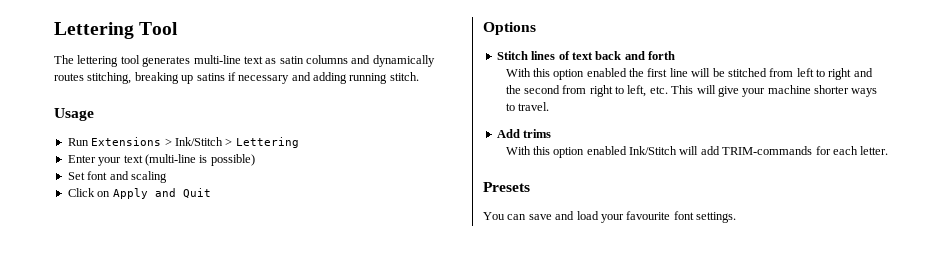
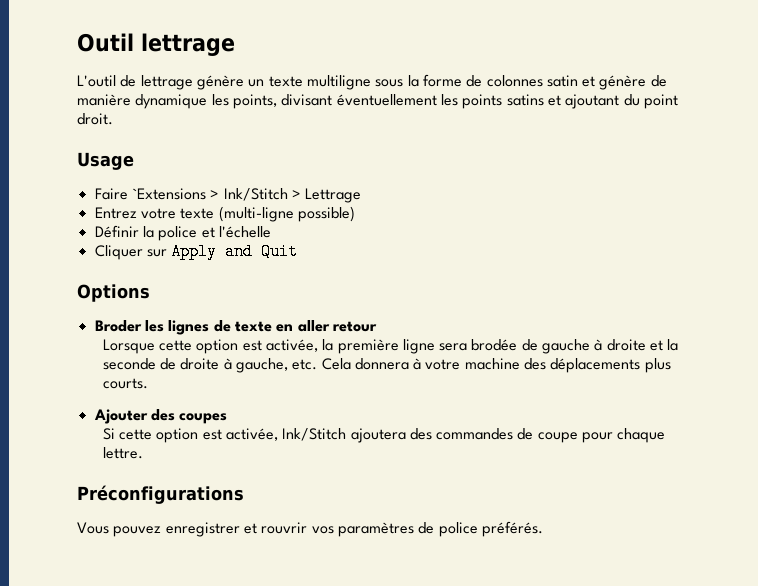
- Lettering Tool
- The lettering tool generates multi-line text as satin columns and dynamically routes stitching, breaking up satins if necessary and adding running stitch.
+ Outil lettrage
+ L'outil de lettrage génère un texte multiligne sous la forme de colonnes satin et génère de manière dynamique les points, divisant éventuellement les points satins et ajoutant du point droit.
- Run Extensions > Ink/Stitch > Lettering
- Enter your text (multi-line is possible)
- Set font and scaling
- Click on Apply and Quit
+ Faire `Extensions > Ink/Stitch > Lettrage
+ Entrez votre texte (multi-ligne possible)
+ Définir la police et l'échelle
+ Cliquer sur Apply and Quit
  Options
- Stitch lines of text back and forth
- With this option enabled the first line will be stitched from left to right and the second from right to left, etc. This will give your machine shorter ways to travel.
- Add trims
- With this option enabled Ink/Stitch will add TRIM-commands for each letter.
- Presets
- You can save and load your favourite font settings.
+ Broder les lignes de texte en aller retour
+ Lorsque cette option est activée, la première ligne sera brodée de gauche à droite et la seconde de droite à gauche, etc. Cela donnera à votre machine des déplacements plus courts.
+ Ajouter des coupes
+ Si cette option est activée, Ink/Stitch ajoutera des commandes de coupe pour chaque lettre.
+ Préconfigurations
+ Vous pouvez enregistrer et rouvrir vos paramètres de police préférés.

